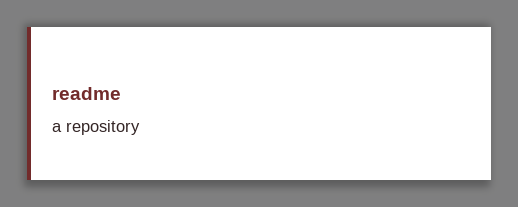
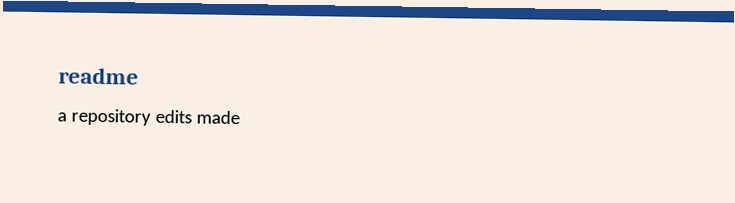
- a repository
+ a repository edits made

